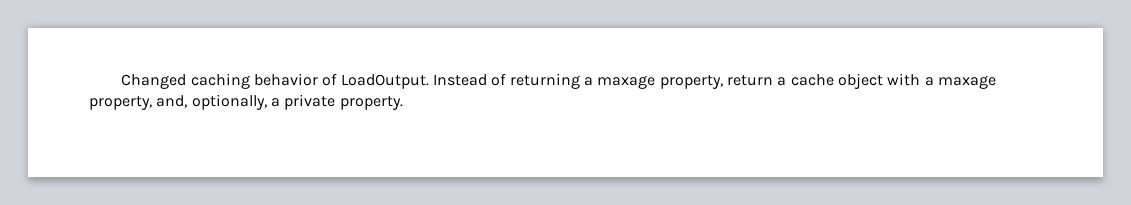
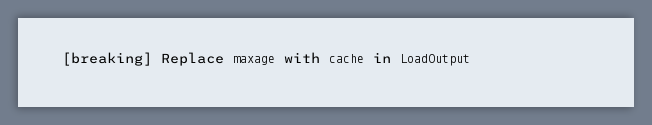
- Changed caching behavior of LoadOutput. Instead of returning a maxage property, return a cache object with a maxage property, and, optionally, a private property.
+ [breaking] Replace maxage with cache in LoadOutput

